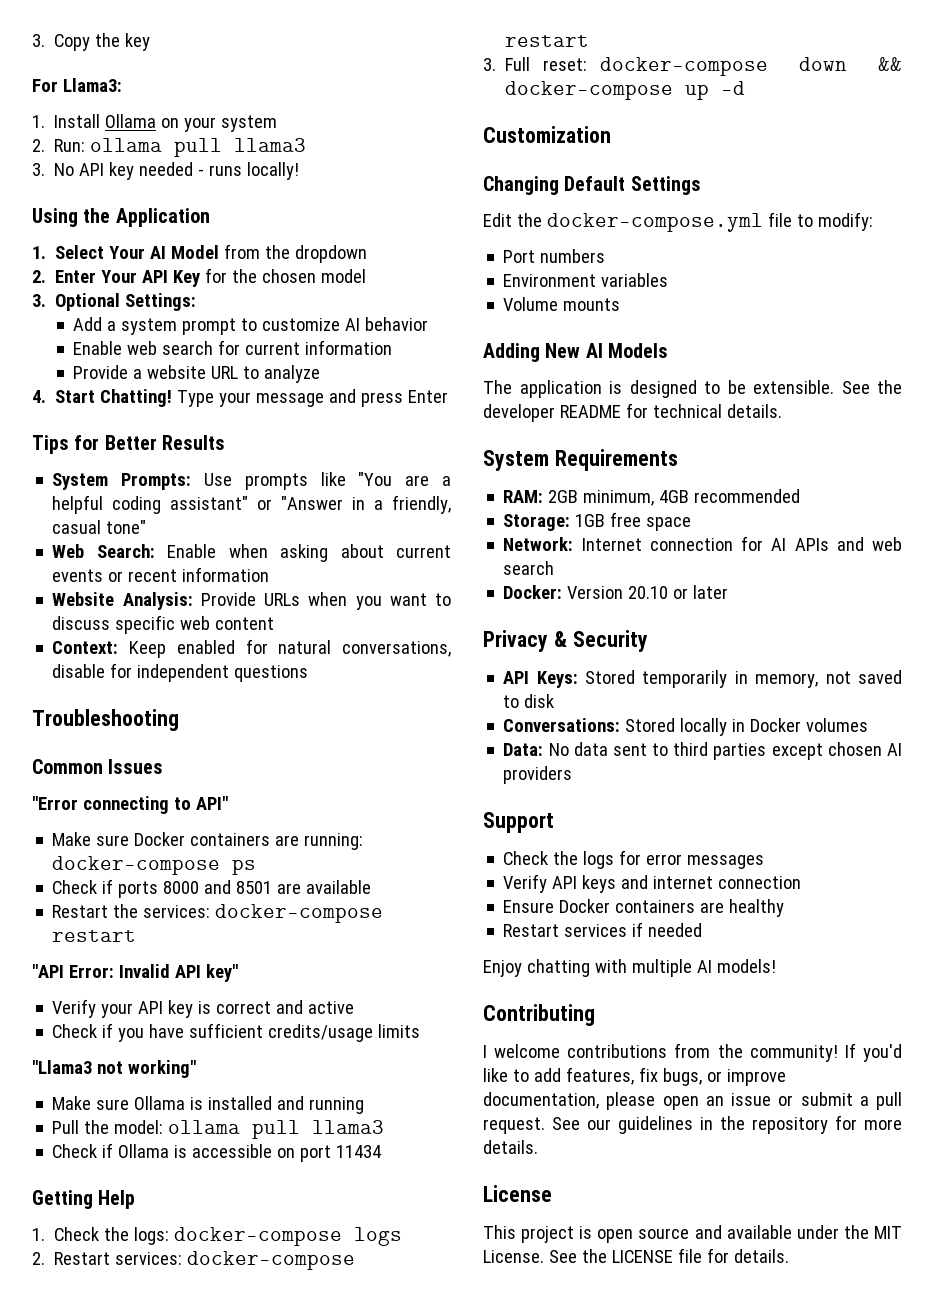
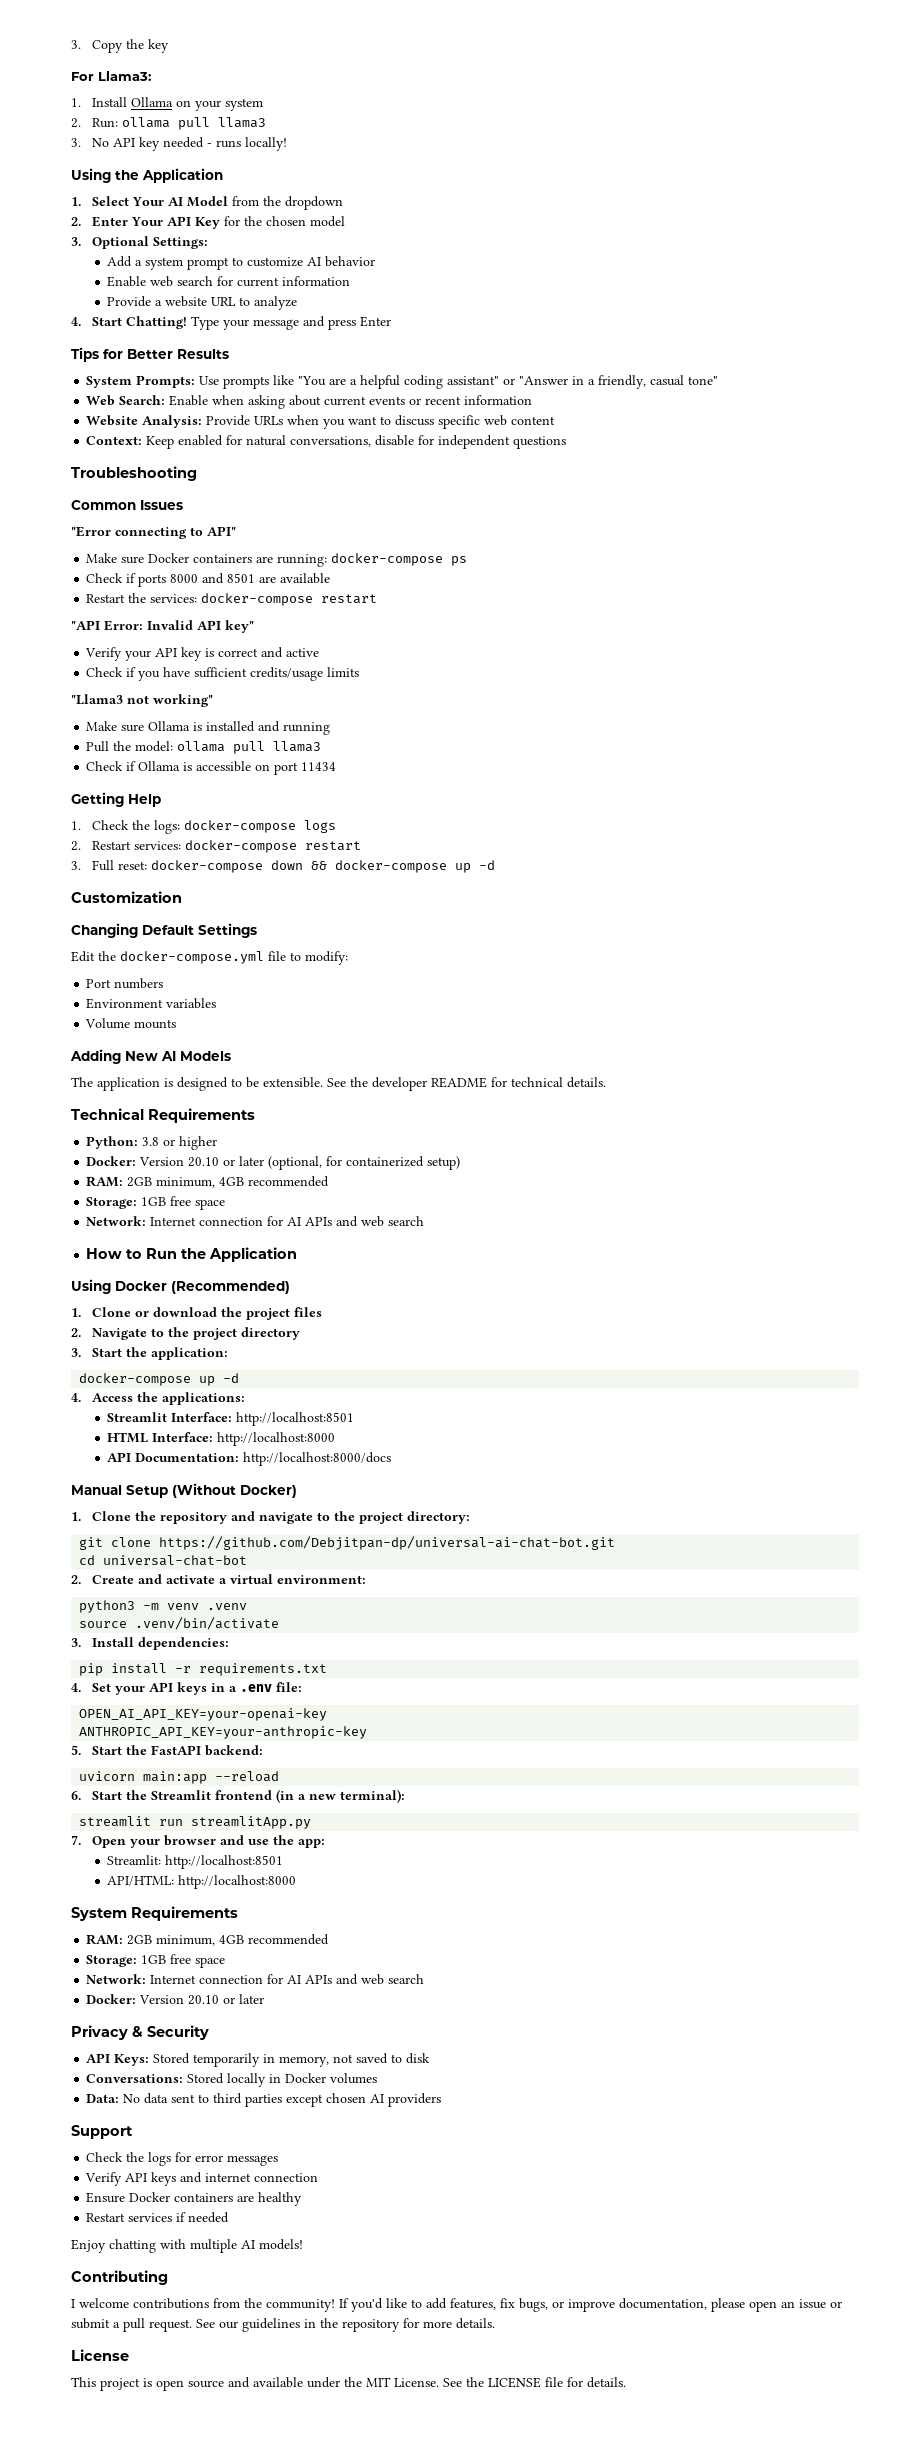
+ Technical Requirements
+ Python: 3.8 or higher
+ Docker: Version 20.10 or later (optional, for containerized setup)
+ RAM: 2GB minimum, 4GB recommended
+ Storage: 1GB free space
+ Network: Internet connection for AI APIs and web search
+ How to Run the Application
+ Using Docker (Recommended)
+ 1. Clone or download the project files
+ 2. Navigate to the project directory
+ 3. Start the application:
+ docker-compose up -d
+ 4. Access the applications:
+ Streamlit Interface: http://localhost:8501
+ HTML Interface: http://localhost:8000
+ API Documentation: http://localhost:8000/docs
+ Manual Setup (Without Docker)
+ 1. Clone the repository and navigate to the project directory:
+ git clone https://github.com/Debjitpan-dp/universal-ai-chat-bot.git
+ cd universal-chat-bot
+ 2. Create and activate a virtual environment:
+ python3 -m venv .venv
+ source .venv/bin/activate
+ 3. Install dependencies:
+ pip install -r requirements.txt
+ 4. Set your API keys in a .env file:
+ OPEN_AI_API_KEY=your-openai-key
+ ANTHROPIC_API_KEY=your-anthropic-key
+ 5. Start the FastAPI backend:
+ uvicorn main:app --reload
+ 6. Start the Streamlit frontend (in a new terminal):
+ streamlit run streamlitApp.py
+ 7. Open your browser and use the app:
+ Streamlit: http://localhost:8501
+ API/HTML: http://localhost:8000

